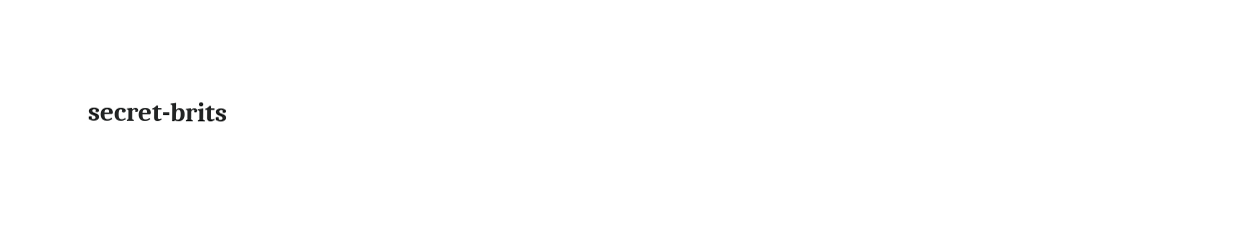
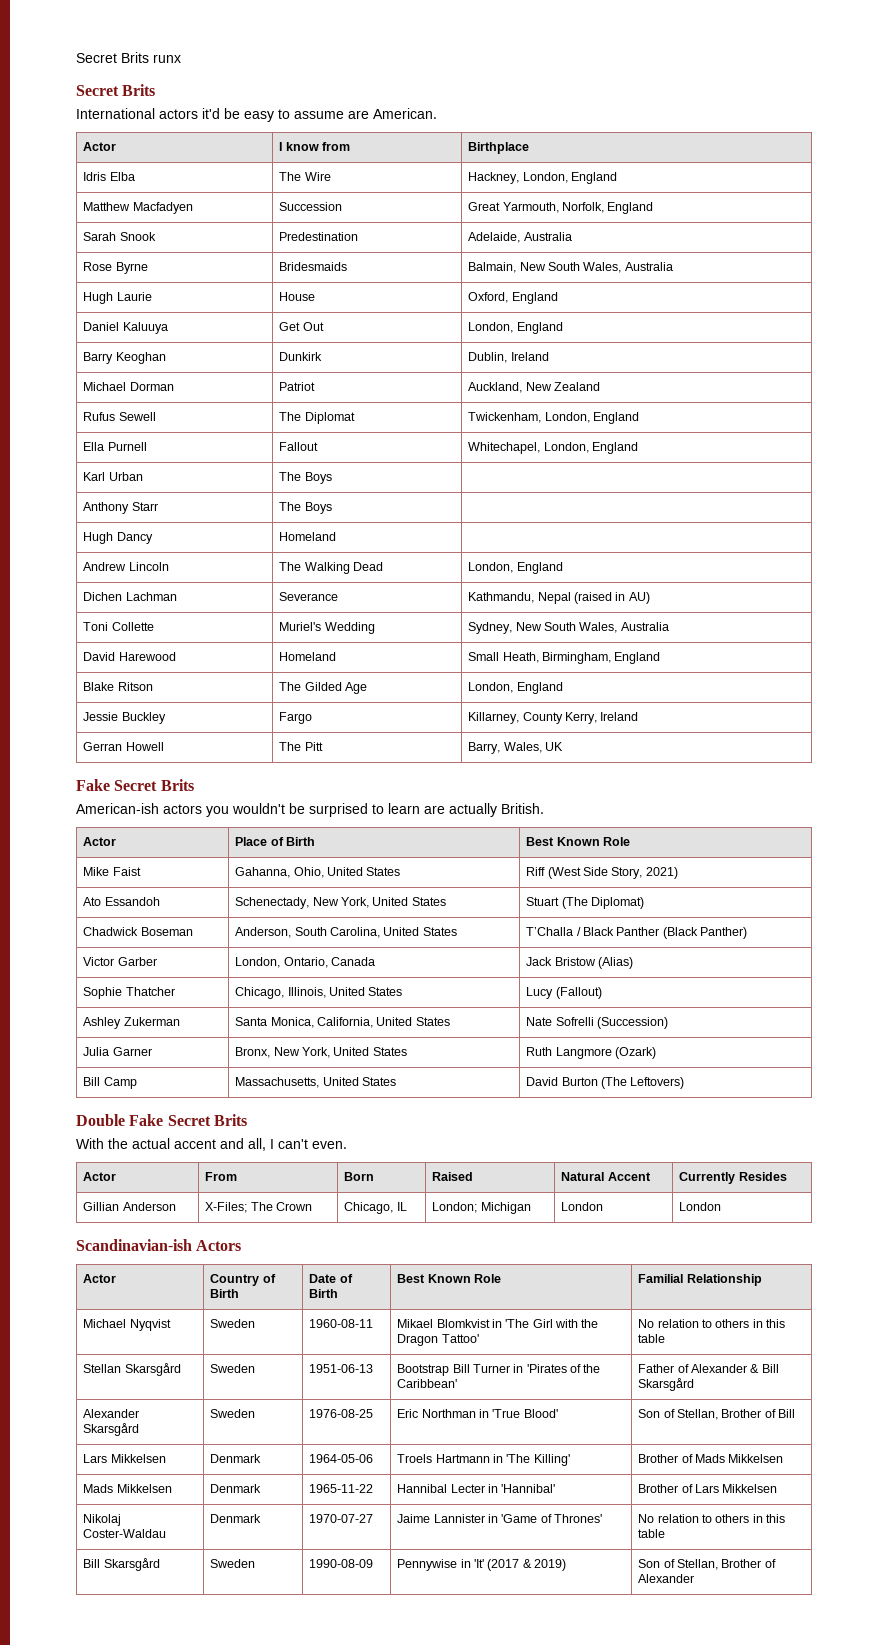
- secret-brits
+ Secret Brits runx
+ Secret Brits
+ International actors it'd be easy to assume are American.
+ Actor | I know from | Birthplace
+ Idris Elba | The Wire | Hackney, London, England
+ Matthew Macfadyen | Succession | Great Yarmouth, Norfolk, England
+ Sarah Snook | Predestination | Adelaide, Australia
+ Rose Byrne | Bridesmaids | Balmain, New South Wales, Australia
+ Hugh Laurie | House | Oxford, England
+ Daniel Kaluuya | Get Out | London, England
+ Barry Keoghan | Dunkirk | Dublin, Ireland
+ Michael Dorman | Patriot | Auckland, New Zealand
+ Rufus Sewell | The Diplomat | Twickenham, London, England
+ Ella Purnell | Fallout | Whitechapel, London, England
+ Karl Urban | The Boys |
+ Anthony Starr | The Boys |
+ Hugh Dancy | Homeland |
+ Andrew Lincoln | The Walking Dead | London, England
+ Dichen Lachman | Severance | Kathmandu, Nepal (raised in AU)
+ Toni Collette | Muriel's Wedding | Sydney, New South Wales, Australia
+ David Harewood | Homeland | Small Heath, Birmingham, England
+ Blake Ritson | The Gilded Age | London, England
+ Jessie Buckley | Fargo | Killarney, County Kerry, Ireland
+ Gerran Howell | The Pitt | Barry, Wales, UK
+ Fake Secret Brits
+ American-ish actors you wouldn't be surprised to learn are actually British.
+ Actor | Place of Birth | Best Known Role
+ Mike Faist | Gahanna, Ohio, United States | Riff (West Side Story, 2021)
+ Ato Essandoh | Schenectady, New York, United States | Stuart (The Diplomat)
+ Chadwick Boseman | Anderson, South Carolina, United States | T’Challa / Black Panther (Black Panther)
+ Victor Garber | London, Ontario, Canada | Jack Bristow (Alias)
+ Sophie Thatcher | Chicago, Illinois, United States | Lucy (Fallout)
+ Ashley Zukerman | Santa Monica, California, United States | Nate Sofrelli (Succession)
+ Julia Garner | Bronx, New York, United States | Ruth Langmore (Ozark)
+ Bill Camp | Massachusetts, United States | David Burton (The Leftovers)
+ Double Fake Secret Brits
+ With the actual accent and all, I can't even.
+ Actor | From | Born | Raised | Natural Accent | Currently Resides
+ Gillian Anderson | X-Files; The Crown | Chicago, IL | London; Michigan | London | London
+ Scandinavian-ish Actors
+ Actor | Country of Birth | Date of Birth | Best Known Role | Familial Relationship
+ Michael Nyqvist | Sweden | 1960-08-11 | Mikael Blomkvist in 'The Girl with the Dragon Tattoo' | No relation to others in this table
+ Stellan Skarsgård | Sweden | 1951-06-13 | Bootstrap Bill Turner in 'Pirates of the Caribbean' | Father of Alexander & Bill Skarsgård
+ Alexander Skarsgård | Sweden | 1976-08-25 | Eric Northman in 'True Blood' | Son of Stellan, Brother of Bill
+ Lars Mikkelsen | Denmark | 1964-05-06 | Troels Hartmann in 'The Killing' | Brother of Mads Mikkelsen
+ Mads Mikkelsen | Denmark | 1965-11-22 | Hannibal Lecter in 'Hannibal' | Brother of Lars Mikkelsen
+ Nikolaj Coster-Waldau | Denmark | 1970-07-27 | Jaime Lannister in 'Game of Thrones' | No relation to others in this table
+ Bill Skarsgård | Sweden | 1990-08-09 | Pennywise in 'It' (2017 & 2019) | Son of Stellan, Brother of Alexander

